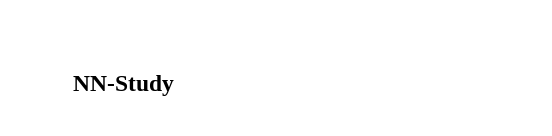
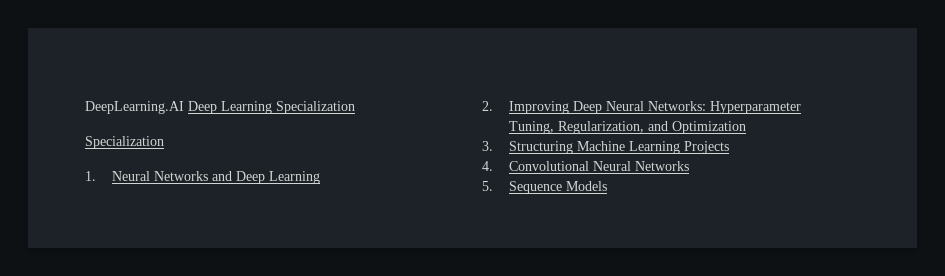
- NN-Study
+ DeepLearning.AI Deep Learning Specialization
+ Specialization
+ 1. Neural Networks and Deep Learning
+ 2. Improving Deep Neural Networks: Hyperparameter Tuning, Regularization, and Optimization
+ 3. Structuring Machine Learning Projects
+ 4. Convolutional Neural Networks
+ 5. Sequence Models

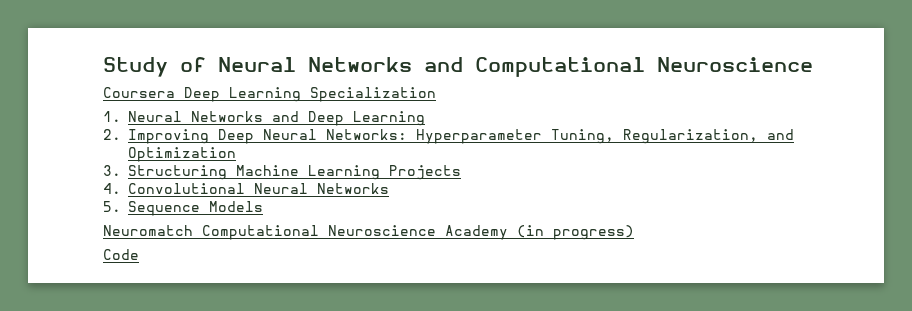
- DeepLearning.AI Deep Learning Specialization
- Specialization
+ Study of Neural Networks and Computational Neuroscience
+ Coursera Deep Learning Specialization
+ Neuromatch Computational Neuroscience Academy (in progress)
+ Code

